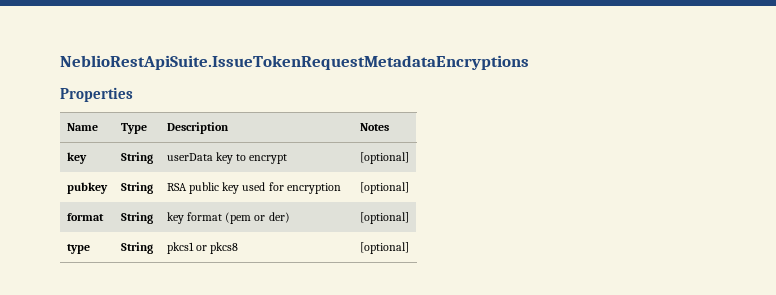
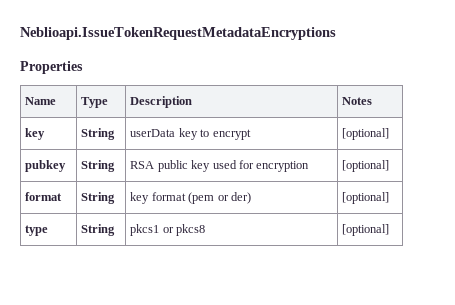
- NeblioRestApiSuite.IssueTokenRequestMetadataEncryptions
+ Neblioapi.IssueTokenRequestMetadataEncryptions

